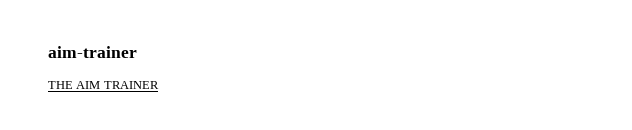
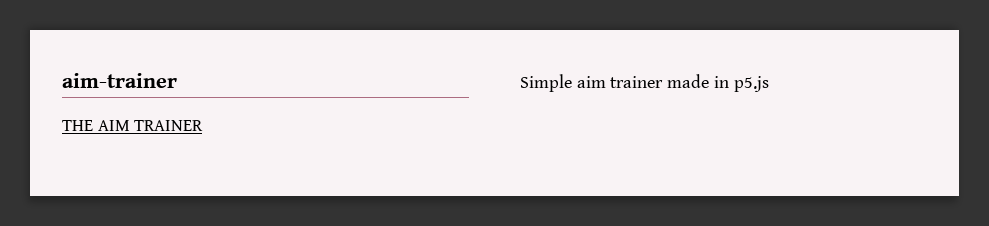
+ Simple aim trainer made in p5.js

